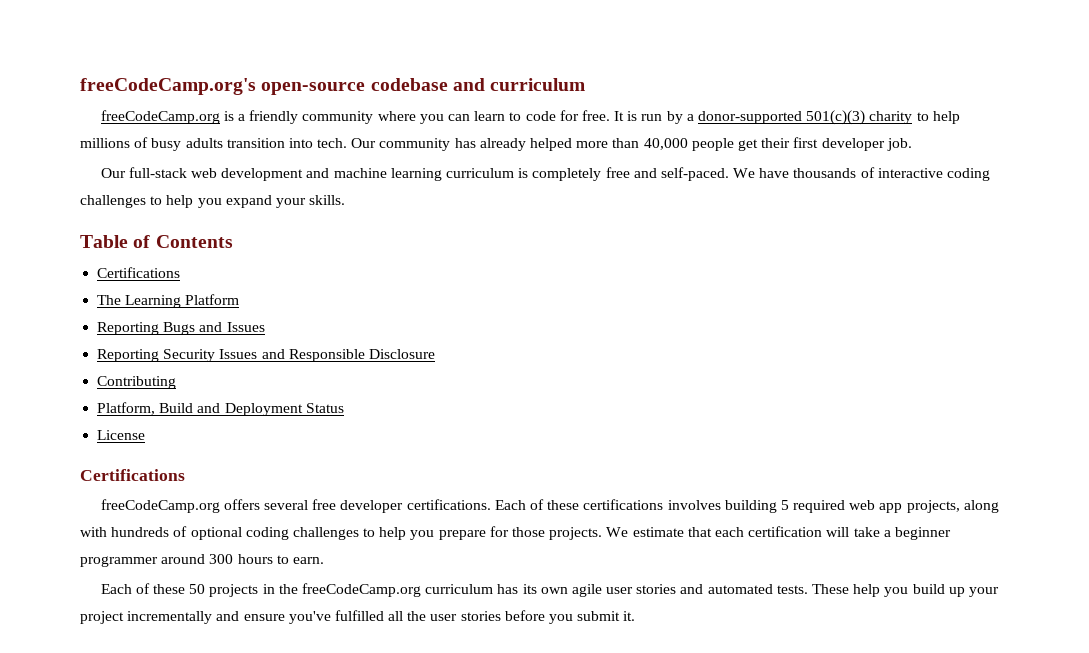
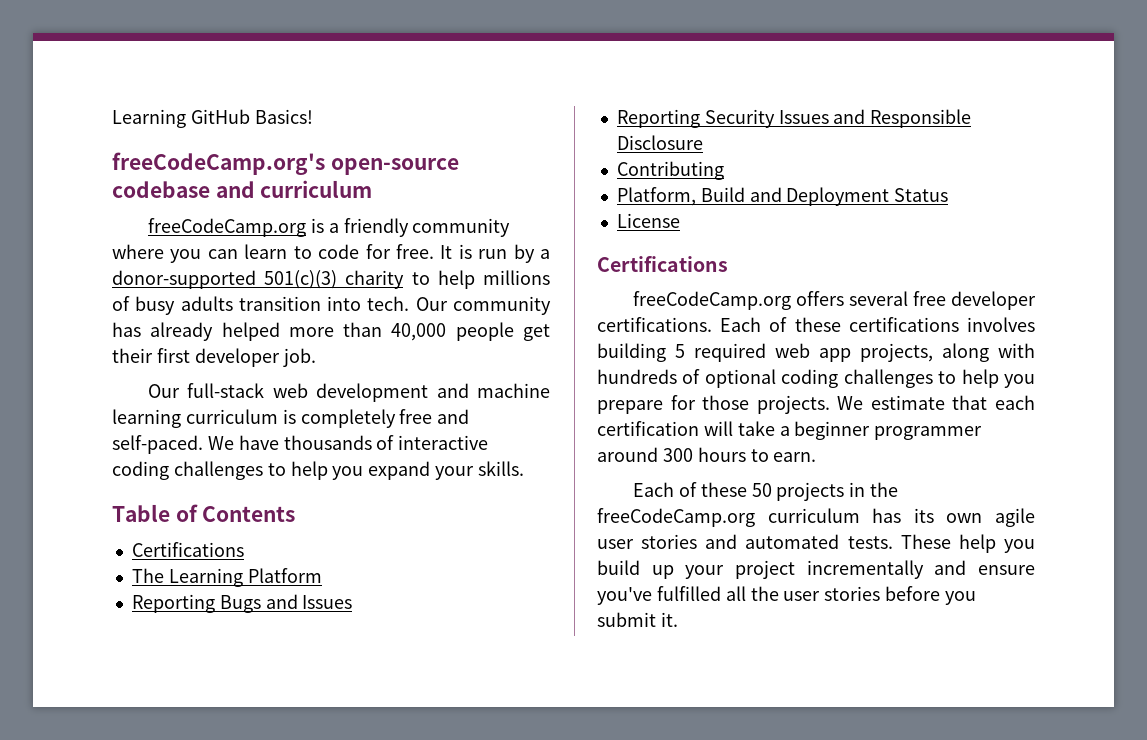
+ Learning GitHub Basics!

